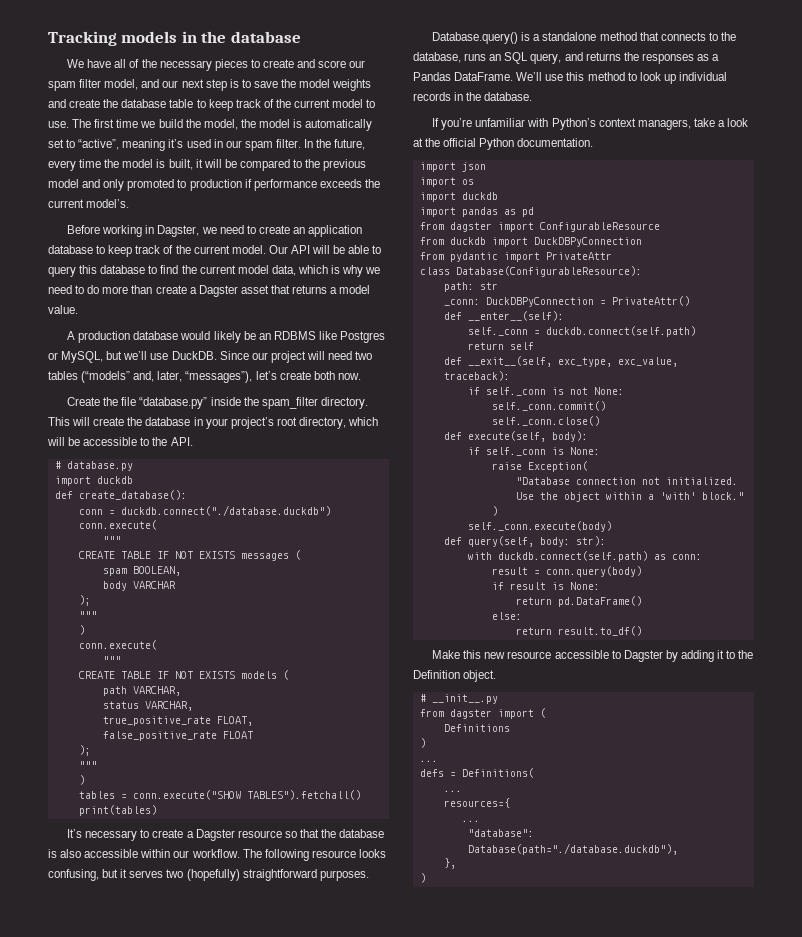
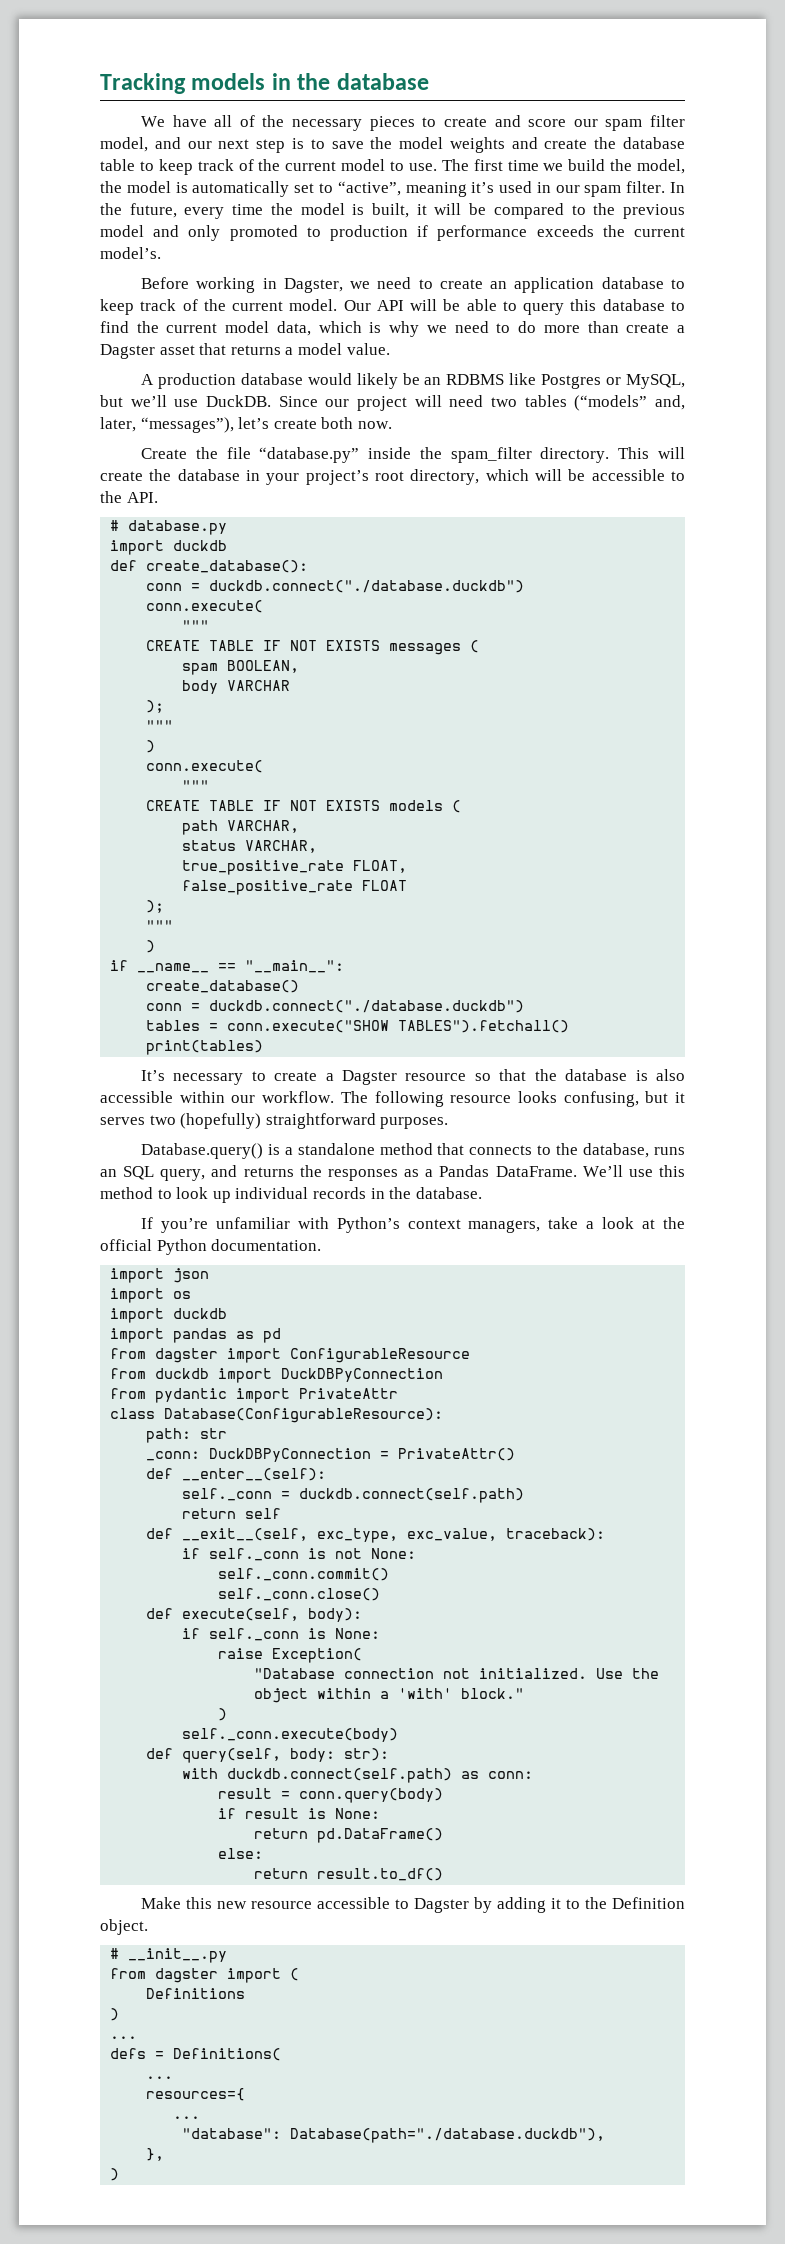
+ if __name__ == "__main__":
+ create_database()
+ conn = duckdb.connect("./database.duckdb")

